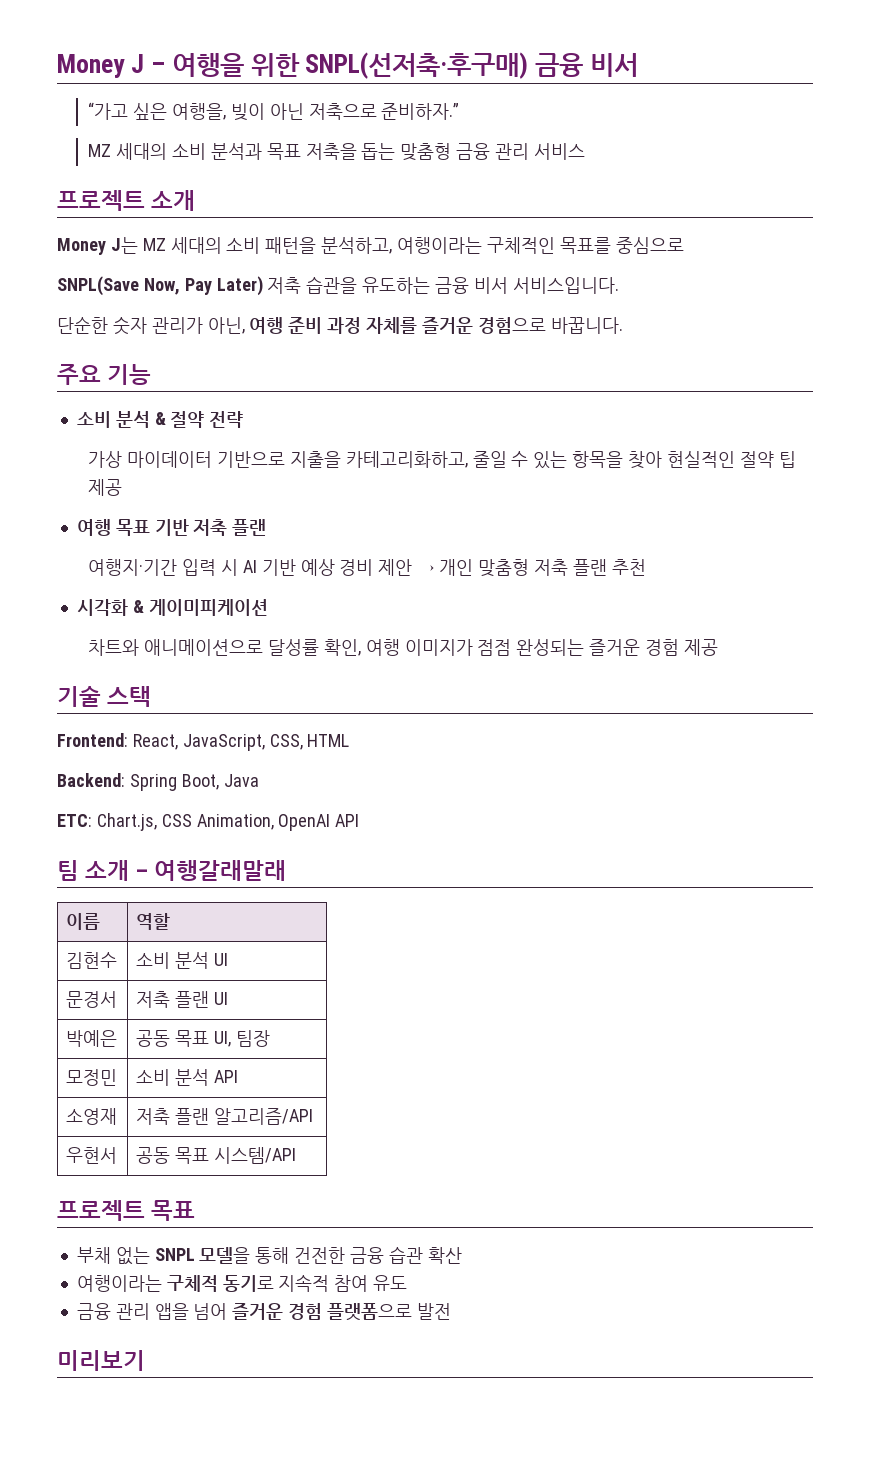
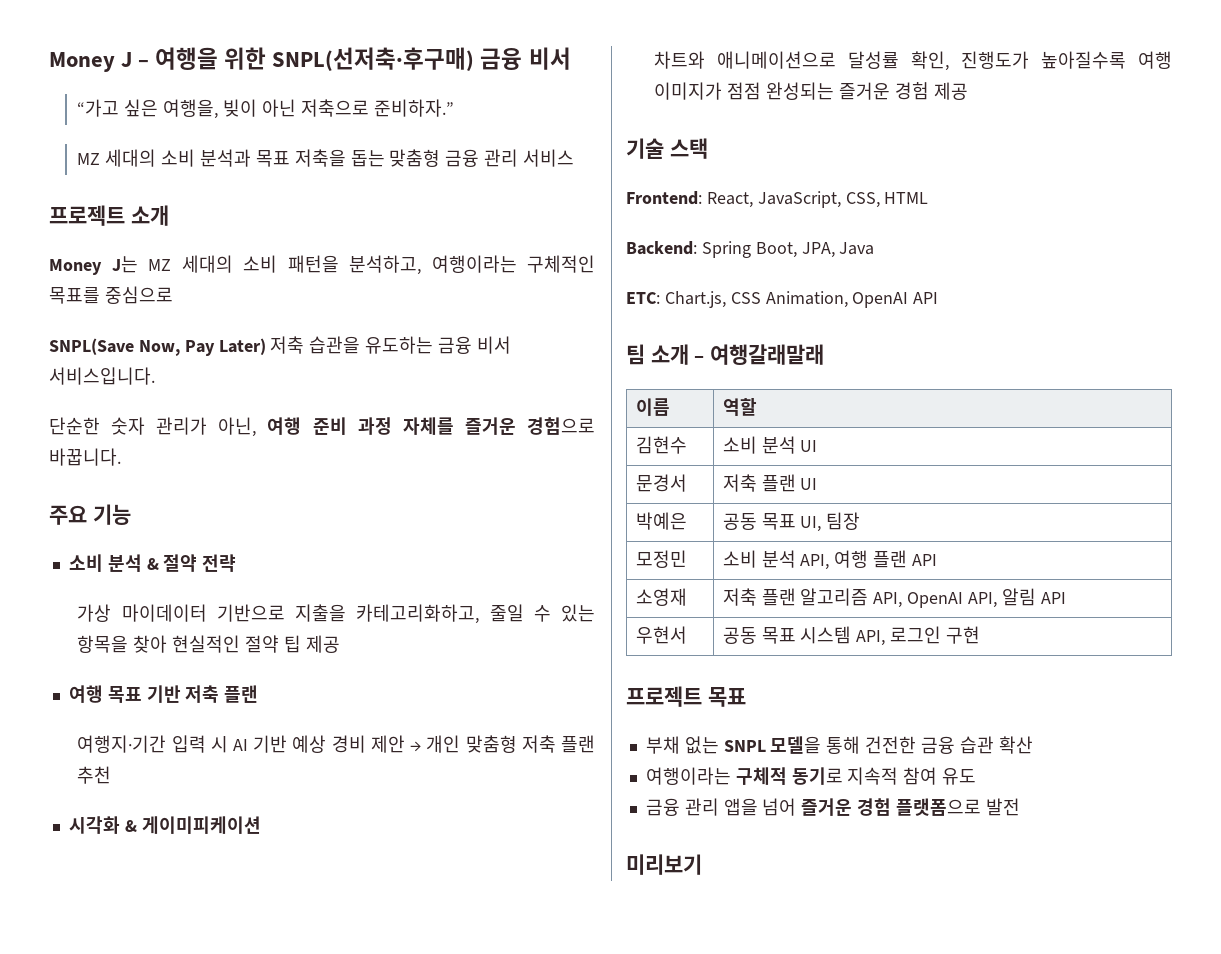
- 차트와 애니메이션으로 달성률 확인, 여행 이미지가 점점 완성되는 즐거운 경험 제공
+ 차트와 애니메이션으로 달성률 확인, 진행도가 높아질수록 여행 이미지가 점점 완성되는 즐거운 경험 제공
- Backend: Spring Boot, Java
+ Backend: Spring Boot, JPA, Java
- 모정민 | 소비 분석 API
+ 모정민 | 소비 분석 API, 여행 플랜 API
- 소영재 | 저축 플랜 알고리즘/API
+ 소영재 | 저축 플랜 알고리즘 API, OpenAI API, 알림 API
- 우현서 | 공동 목표 시스템/API
+ 우현서 | 공동 목표 시스템 API, 로그인 구현

